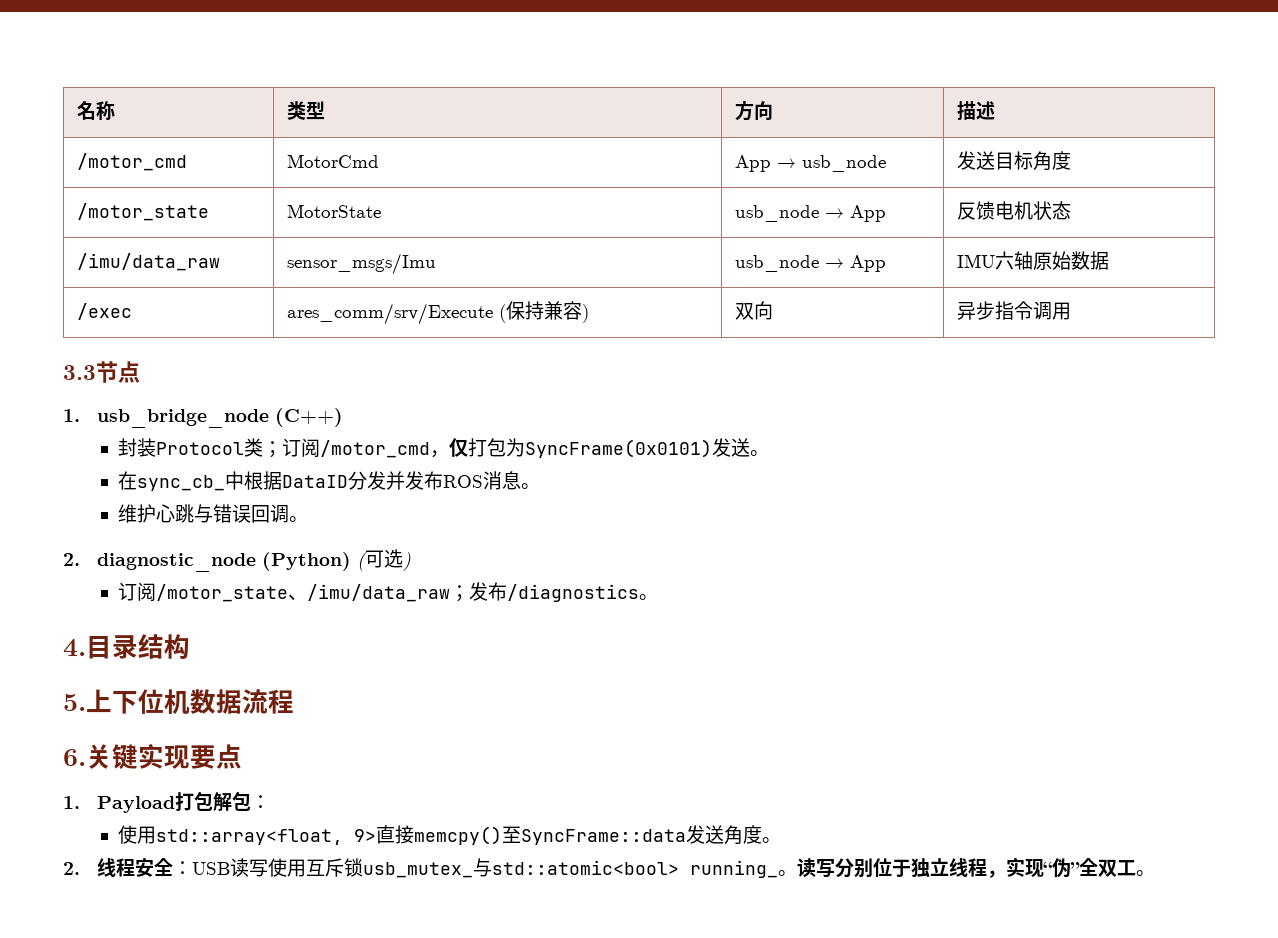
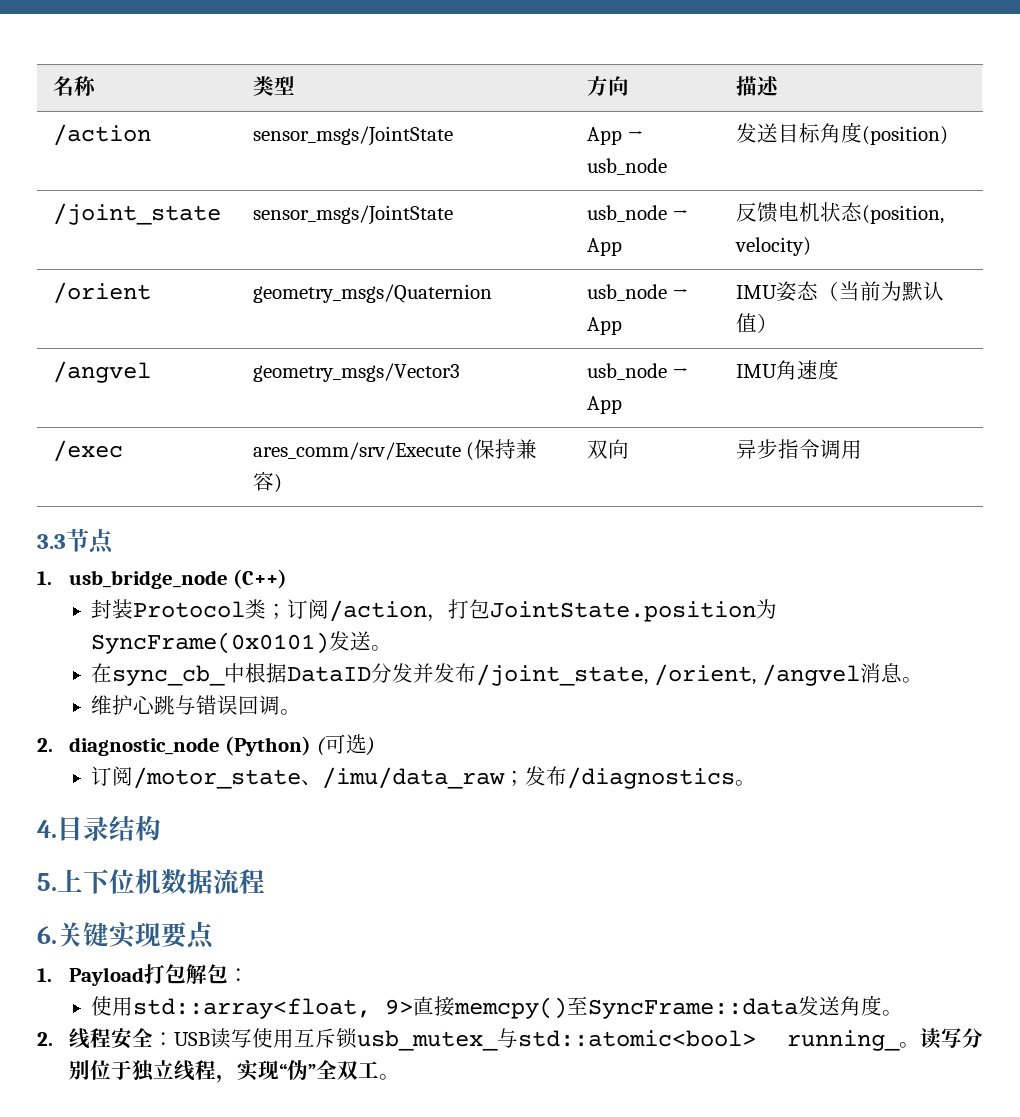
- /motor_cmd | MotorCmd | App → usb_node | 发送目标角度
- /motor_state | MotorState | usb_node → App | 反馈电机状态
- /imu/data_raw | sensor_msgs/Imu | usb_node → App | IMU六轴原始数据
+ /action | sensor_msgs/JointState | App → usb_node | 发送目标角度(position)
+ /joint_state | sensor_msgs/JointState | usb_node → App | 反馈电机状态(position, velocity)
+ /orient | geometry_msgs/Quaternion | usb_node → App | IMU姿态（当前为默认值）
+ /angvel | geometry_msgs/Vector3 | usb_node → App | IMU角速度
- 封装Protocol类；订阅/motor_cmd，仅打包为SyncFrame(0x0101)发送。
+ 封装Protocol类；订阅/action，打包JointState.position为SyncFrame(0x0101)发送。
- 在sync_cb_中根据DataID分发并发布ROS消息。
+ 在sync_cb_中根据DataID分发并发布/joint_state, /orient, /angvel消息。

